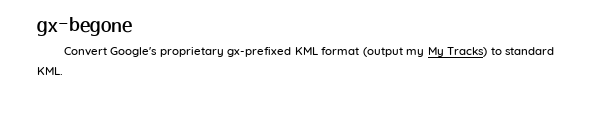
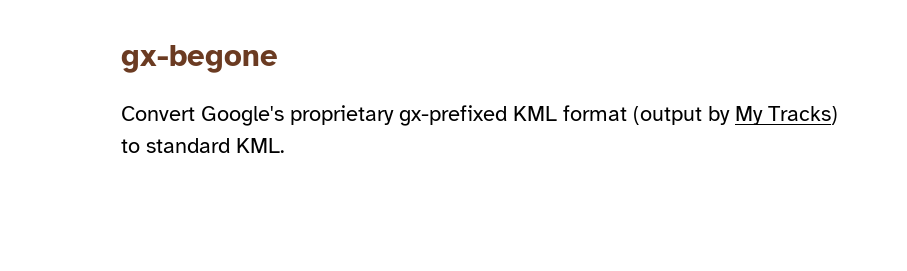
- Convert Google's proprietary gx-prefixed KML format (output my My Tracks) to standard KML.
+ Convert Google's proprietary gx-prefixed KML format (output by My Tracks) to standard KML.

